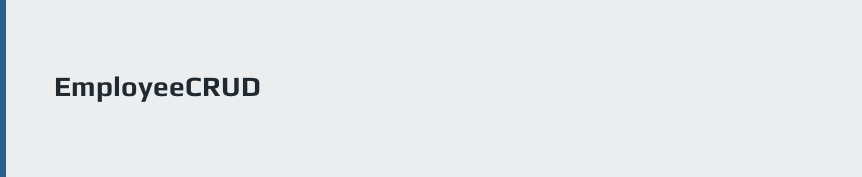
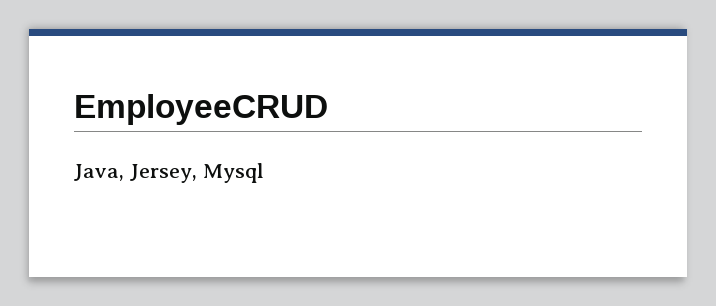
+ Java, Jersey, Mysql

